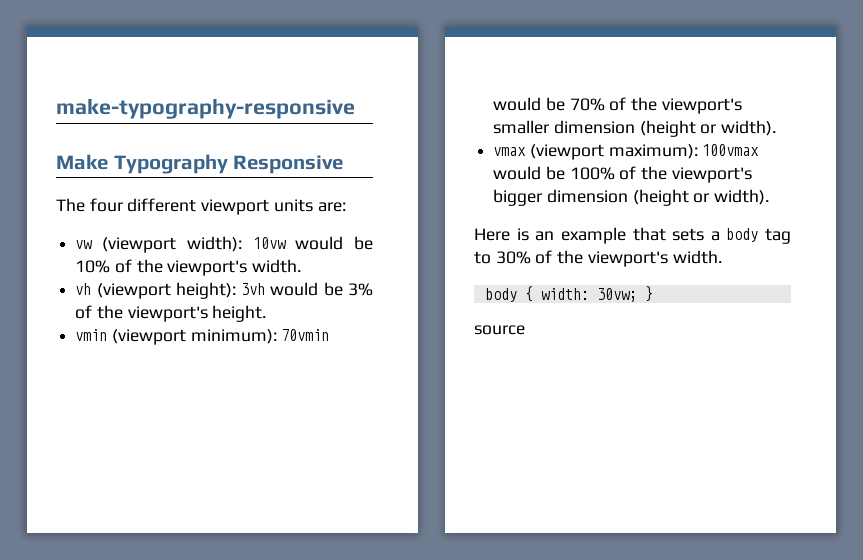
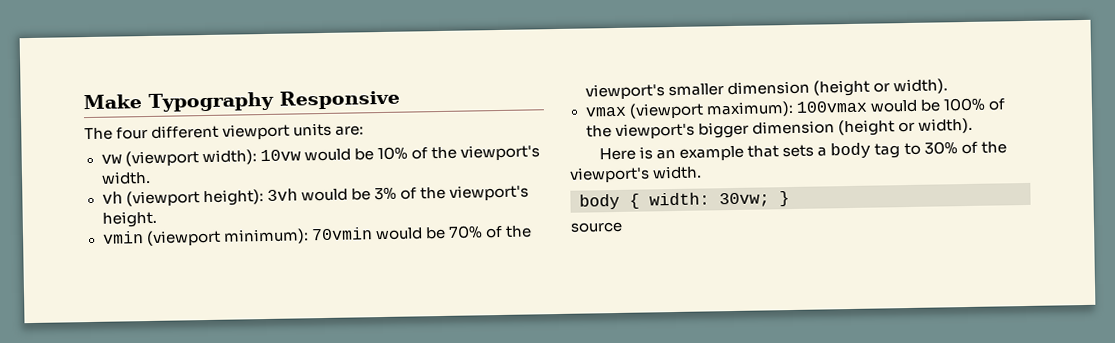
- make-typography-responsive

